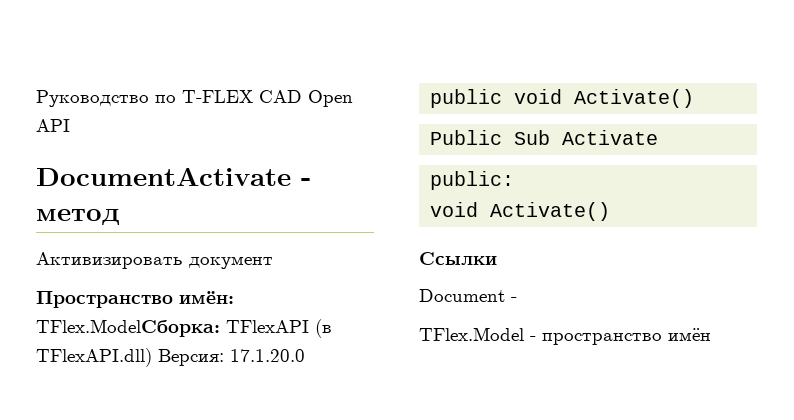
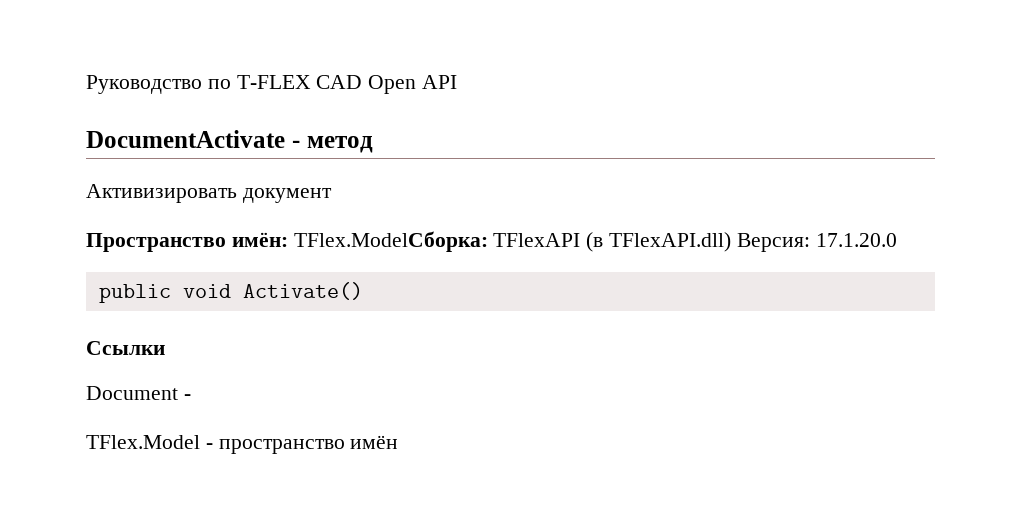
- Public Sub Activate
- public:
- void Activate()

